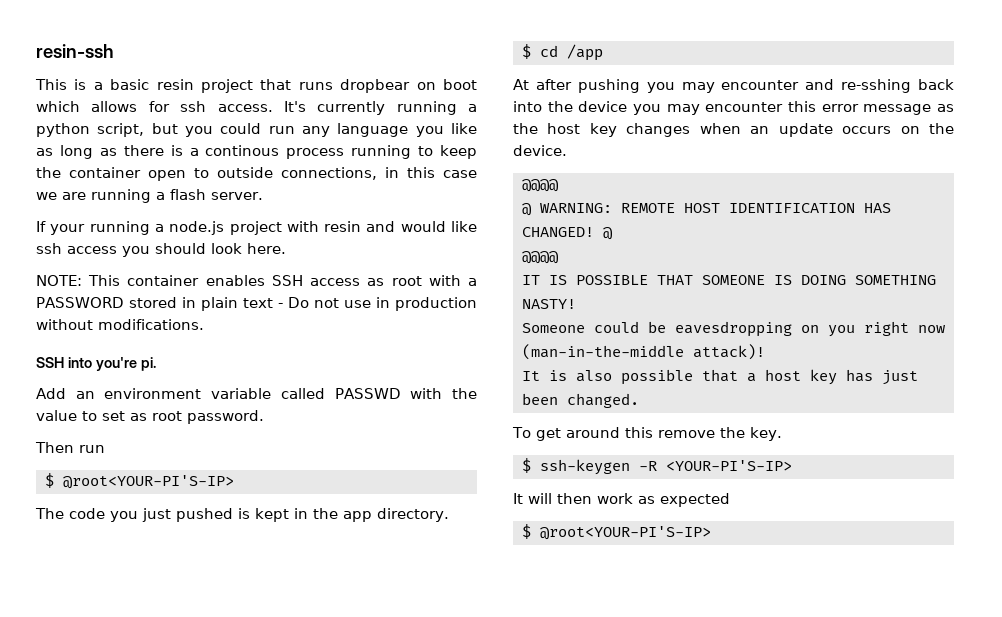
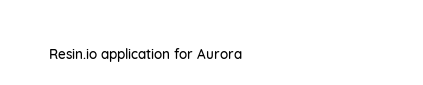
- resin-ssh
- This is a basic resin project that runs dropbear on boot which allows for ssh access. It's currently running a python script, but you could run any language you like as long as there is a continous process running to keep the container open to outside connections, in this case we are running a flash server.
- If your running a node.js project with resin and would like ssh access you should look here.
- NOTE: This container enables SSH access as root with a PASSWORD stored in plain text - Do not use in production without modifications.
- SSH into you're pi.
- Add an environment variable called PASSWD with the value to set as root password.
- Then run
- $ @root<YOUR-PI'S-IP>
- The code you just pushed is kept in the app directory.
- $ cd /app
- At after pushing you may encounter and re-sshing back into the device you may encounter this error message as the host key changes when an update occurs on the device.
- @@@@
- @ WARNING: REMOTE HOST IDENTIFICATION HAS CHANGED! @
- @@@@
- IT IS POSSIBLE THAT SOMEONE IS DOING SOMETHING NASTY!
- Someone could be eavesdropping on you right now (man-in-the-middle attack)!
- It is also possible that a host key has just been changed.
- To get around this remove the key.
- $ ssh-keygen -R <YOUR-PI'S-IP>
- It will then work as expected
- $ @root<YOUR-PI'S-IP>
+ Resin.io application for Aurora

